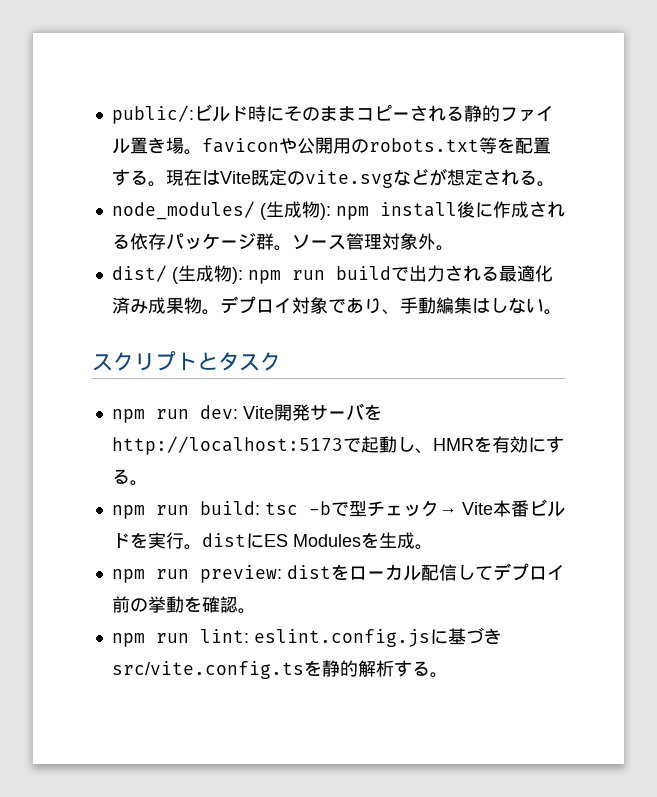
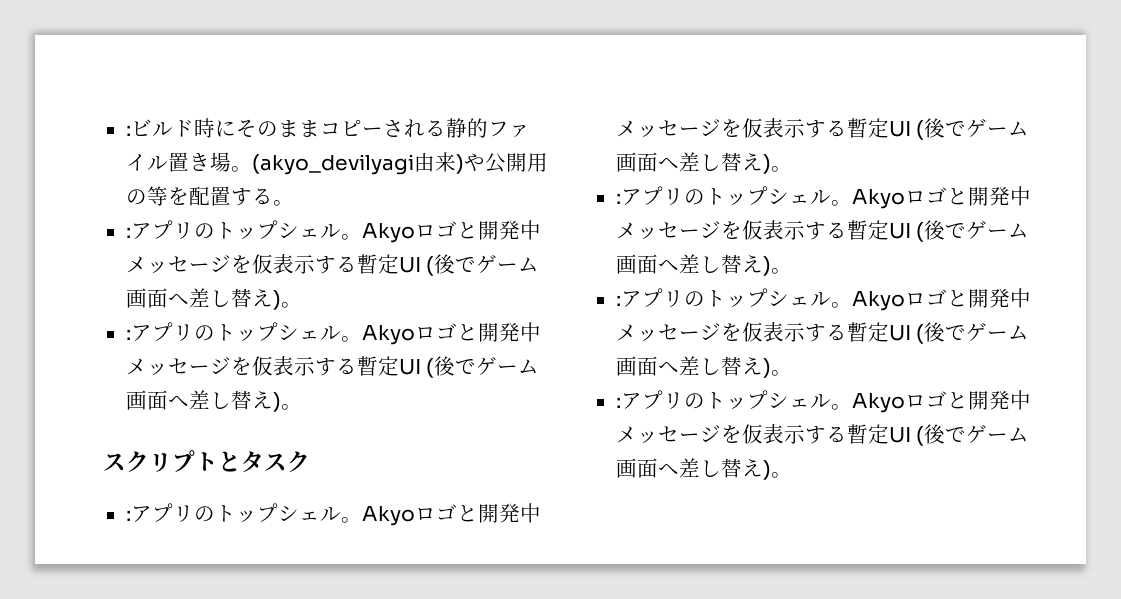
- public/:ビルド時にそのままコピーされる静的ファイル置き場。faviconや公開用のrobots.txt等を配置する。現在はVite既定のvite.svgなどが想定される。
- node_modules/ (生成物): npm install後に作成される依存パッケージ群。ソース管理対象外。
- dist/ (生成物): npm run buildで出力される最適化済み成果物。デプロイ対象であり、手動編集はしない。
+ :ビルド時にそのままコピーされる静的ファイル置き場。(akyo_devilyagi由来)や公開用の等を配置する。
+ :アプリのトップシェル。Akyoロゴと開発中メッセージを仮表示する暫定UI (後でゲーム画面へ差し替え)。
+ :アプリのトップシェル。Akyoロゴと開発中メッセージを仮表示する暫定UI (後でゲーム画面へ差し替え)。
  スクリプトとタスク
- npm run dev: Vite開発サーバをhttp://localhost:5173で起動し、HMRを有効にする。
- npm run build: tsc -bで型チェック→ Vite本番ビルドを実行。distにES Modulesを生成。
- npm run preview: distをローカル配信してデプロイ前の挙動を確認。
- npm run lint: eslint.config.jsに基づきsrc/vite.config.tsを静的解析する。
+ :アプリのトップシェル。Akyoロゴと開発中メッセージを仮表示する暫定UI (後でゲーム画面へ差し替え)。
+ :アプリのトップシェル。Akyoロゴと開発中メッセージを仮表示する暫定UI (後でゲーム画面へ差し替え)。
+ :アプリのトップシェル。Akyoロゴと開発中メッセージを仮表示する暫定UI (後でゲーム画面へ差し替え)。
+ :アプリのトップシェル。Akyoロゴと開発中メッセージを仮表示する暫定UI (後でゲーム画面へ差し替え)。

